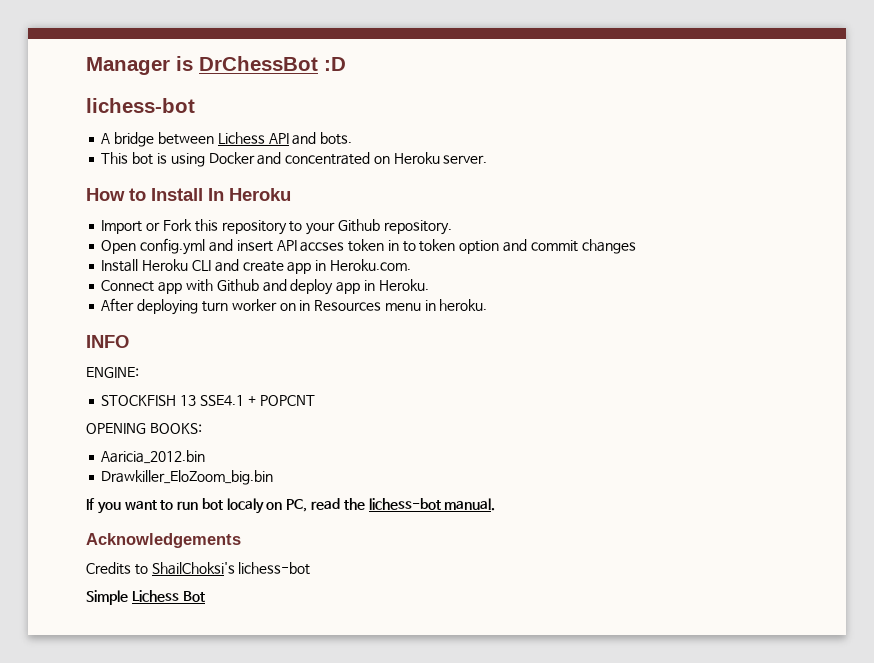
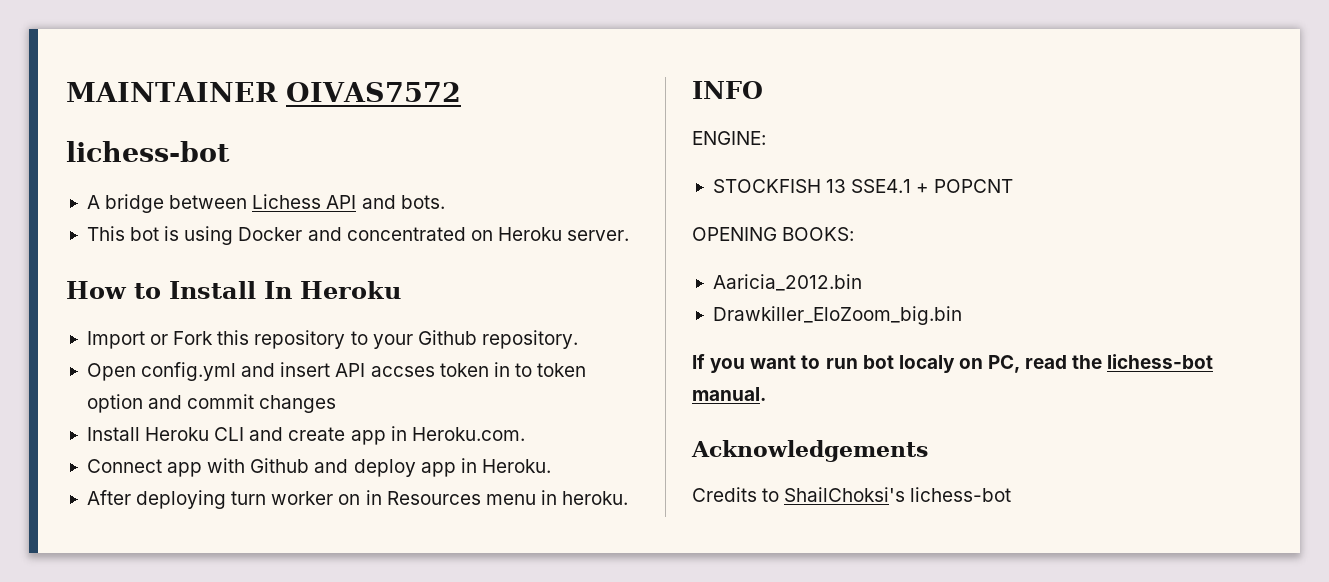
- Manager is DrChessBot :D
+ MAINTAINER OIVAS7572
- Simple Lichess Bot

